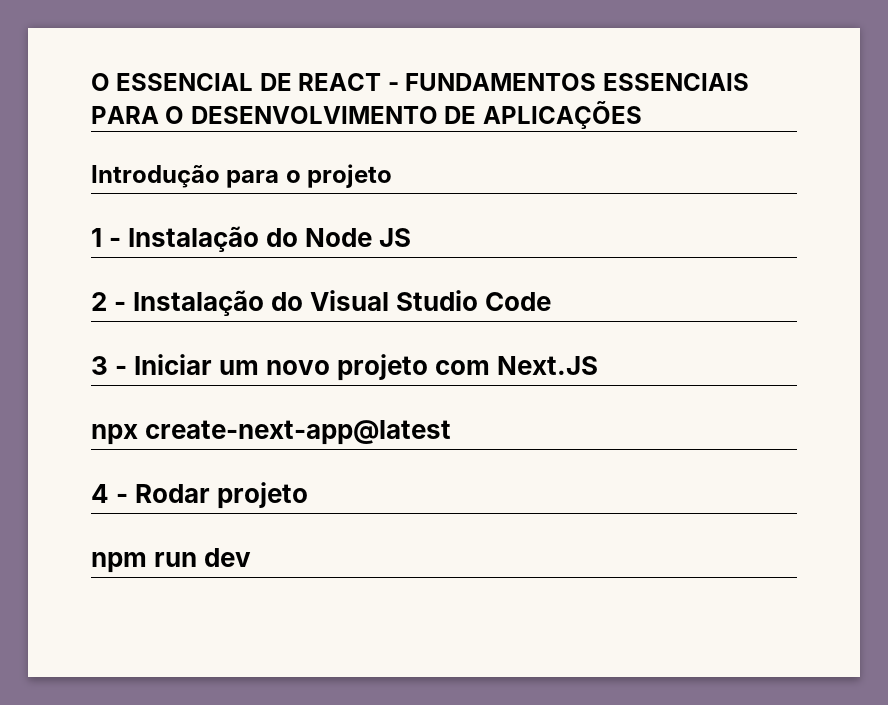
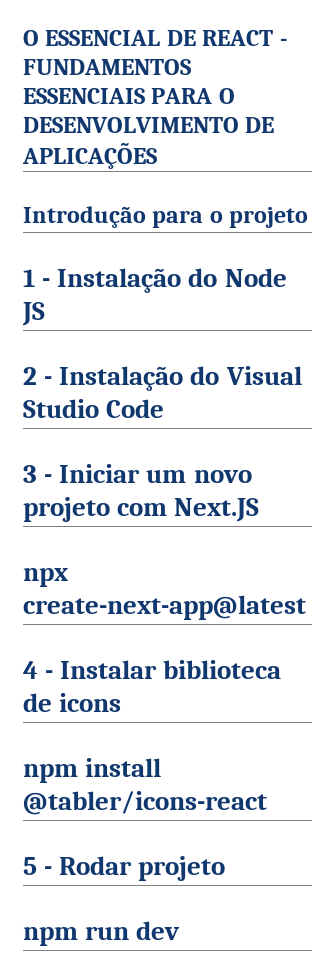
- 4 - Rodar projeto
+ 4 - Instalar biblioteca de icons
+ npm install @tabler/icons-react
+ 5 - Rodar projeto

